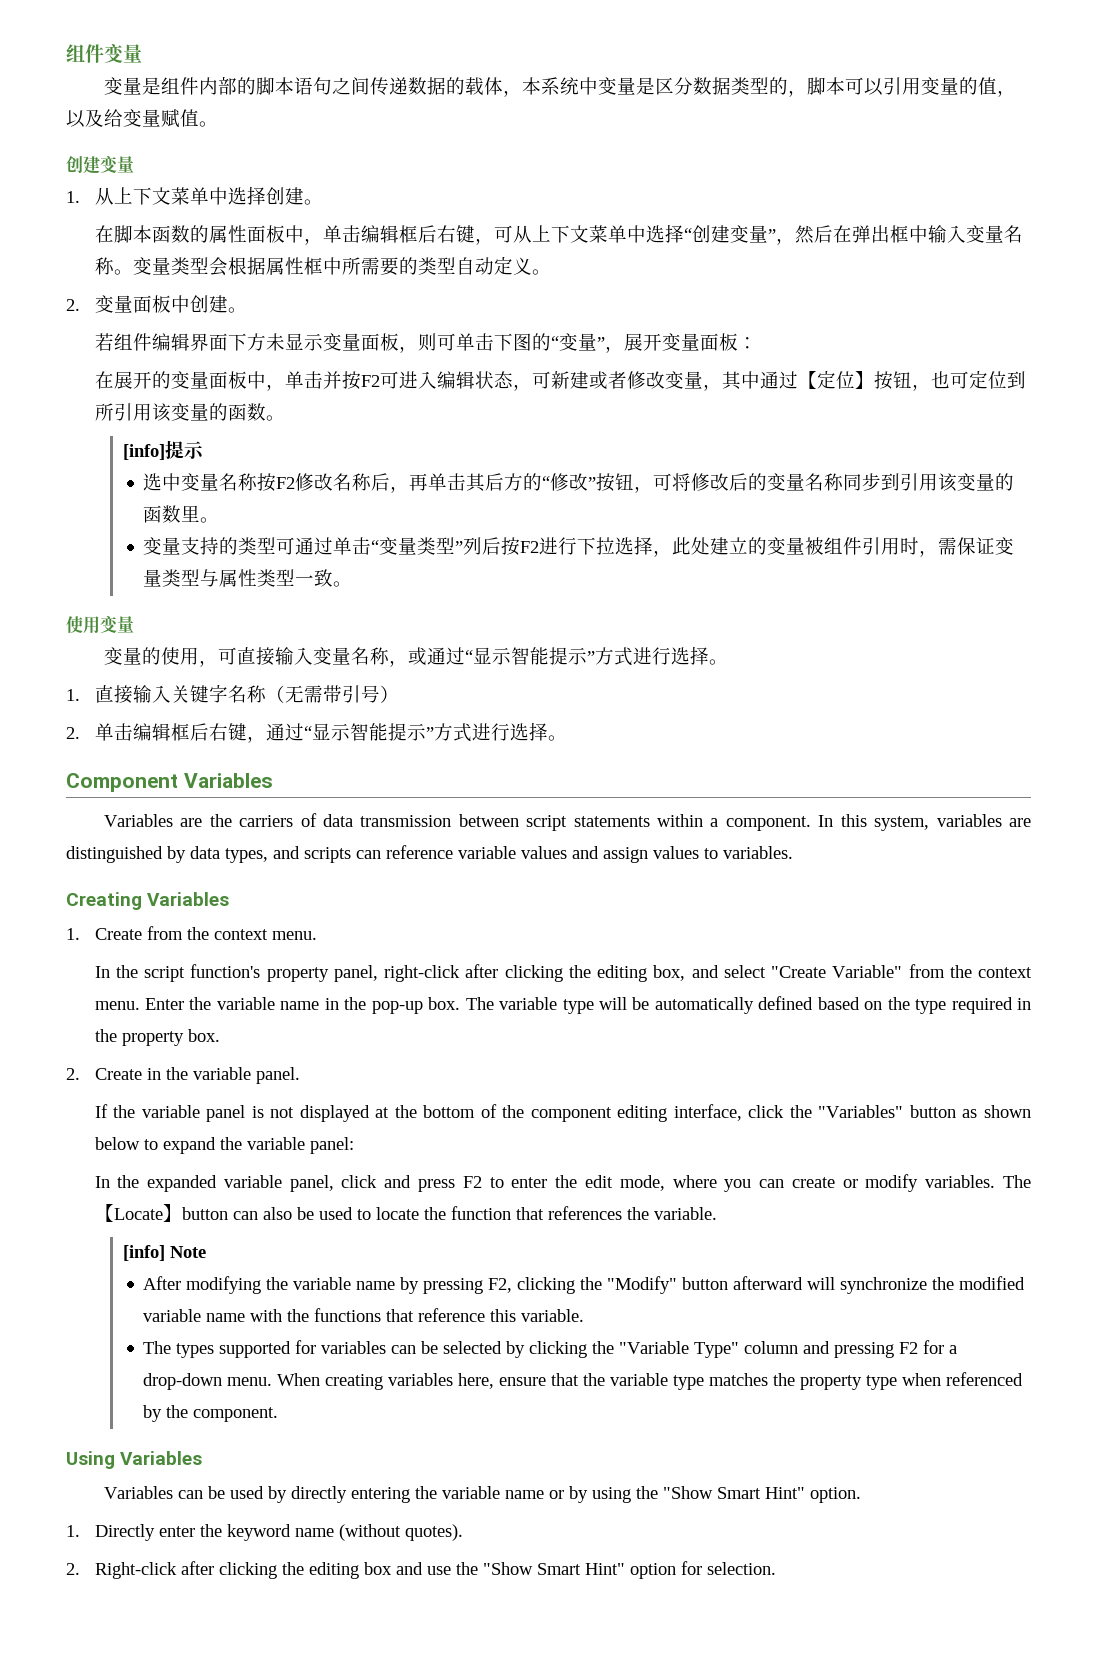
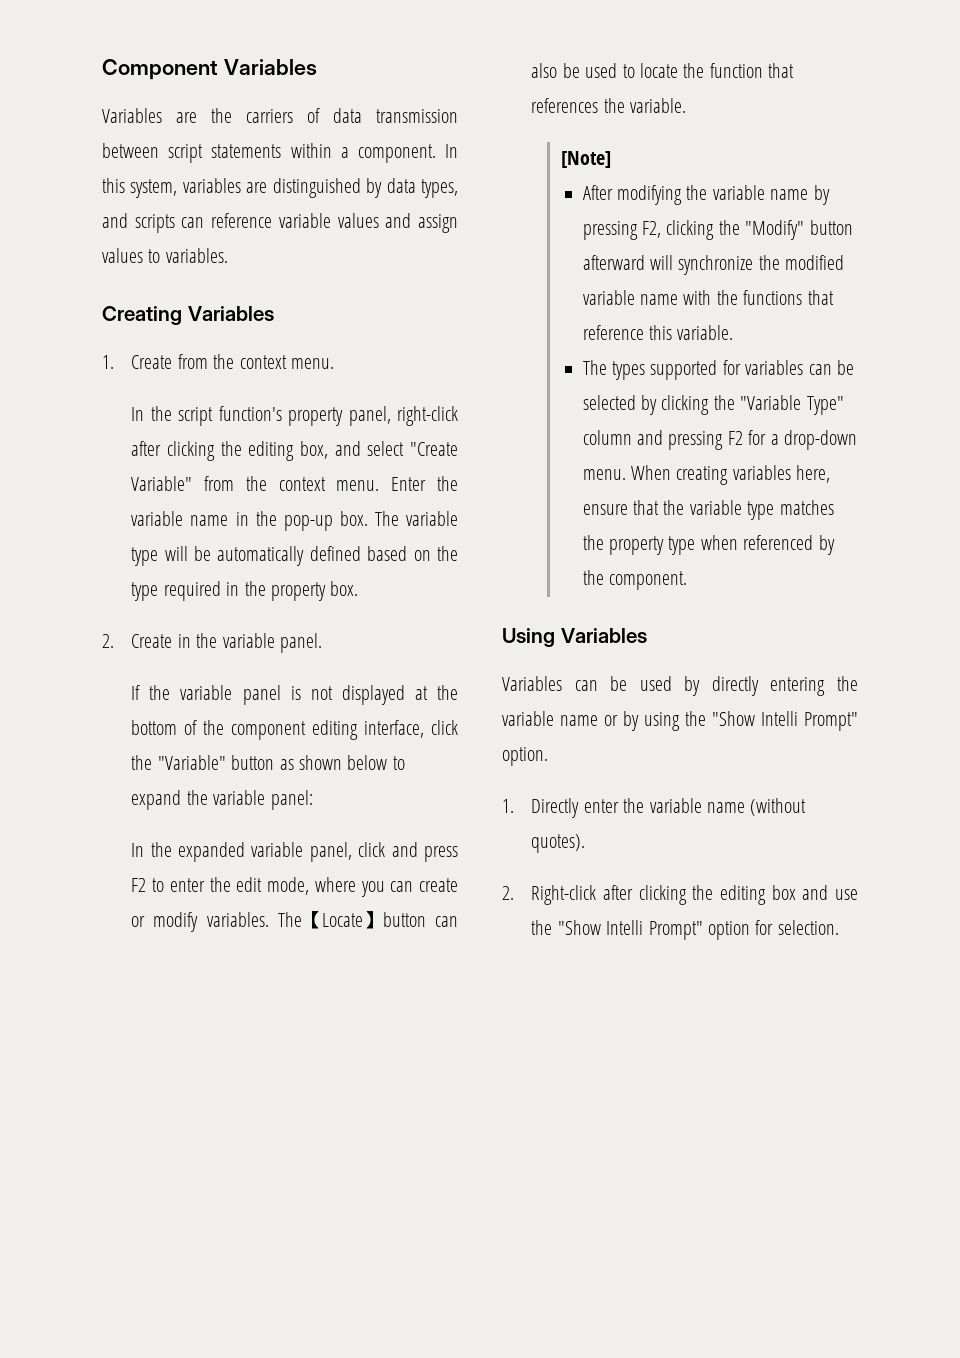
- 组件变量
- 变量是组件内部的脚本语句之间传递数据的载体，本系统中变量是区分数据类型的，脚本可以引用变量的值，以及给变量赋值。
- 创建变量
- 1.从上下文菜单中选择创建。
- 在脚本函数的属性面板中，单击编辑框后右键，可从上下文菜单中选择“创建变量”，然后在弹出框中输入变量名称。变量类型会根据属性框中所需要的类型自动定义。
- 2.变量面板中创建。
- 若组件编辑界面下方未显示变量面板，则可单击下图的“变量”，展开变量面板：
- 在展开的变量面板中，单击并按F2可进入编辑状态，可新建或者修改变量，其中通过【定位】按钮，也可定位到所引用该变量的函数。
- [info]提示
- 选中变量名称按F2修改名称后，再单击其后方的“修改”按钮，可将修改后的变量名称同步到引用该变量的函数里。
- 变量支持的类型可通过单击“变量类型”列后按F2进行下拉选择，此处建立的变量被组件引用时，需保证变量类型与属性类型一致。
- 使用变量
- 变量的使用，可直接输入变量名称，或通过“显示智能提示”方式进行选择。
- 1.直接输入关键字名称（无需带引号）
- 2.单击编辑框后右键，通过“显示智能提示”方式进行选择。
- If the variable panel is not displayed at the bottom of the component editing interface, click the "Variables" button as shown below to expand the variable panel:
+ If the variable panel is not displayed at the bottom of the component editing interface, click the "Variable" button as shown below to expand the variable panel:
- [info] Note
+ [Note]
- Variables can be used by directly entering the variable name or by using the "Show Smart Hint" option.
+ Variables can be used by directly entering the variable name or by using the "Show Intelli Prompt" option.
- 1. Directly enter the keyword name (without quotes).
+ 1. Directly enter the variable name (without quotes).
- 2. Right-click after clicking the editing box and use the "Show Smart Hint" option for selection.
+ 2. Right-click after clicking the editing box and use the "Show Intelli Prompt" option for selection.

